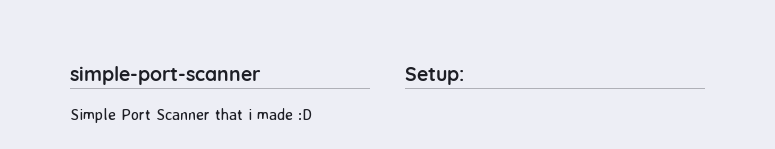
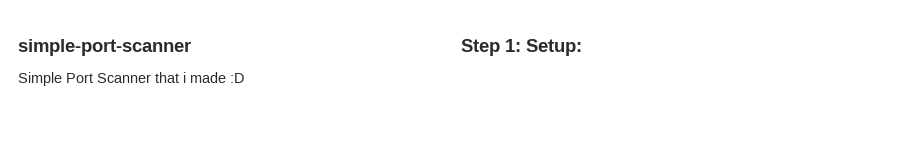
- Setup:
+ Step 1: Setup:

